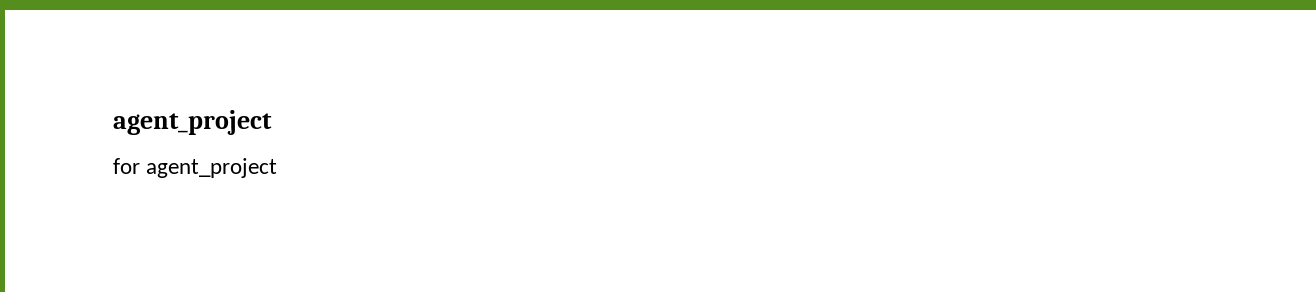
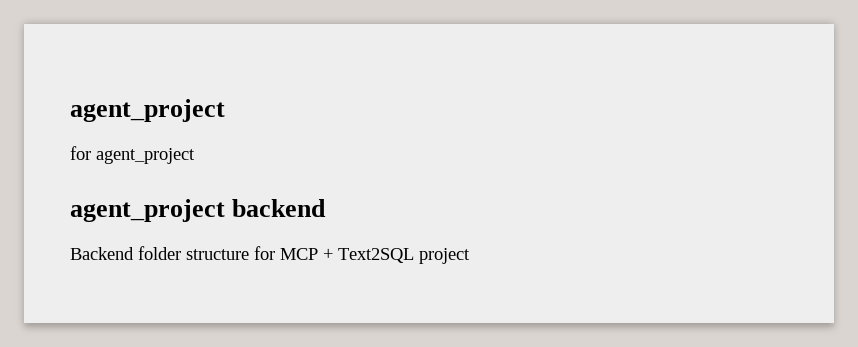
+ agent_project backend
+ Backend folder structure for MCP + Text2SQL project

